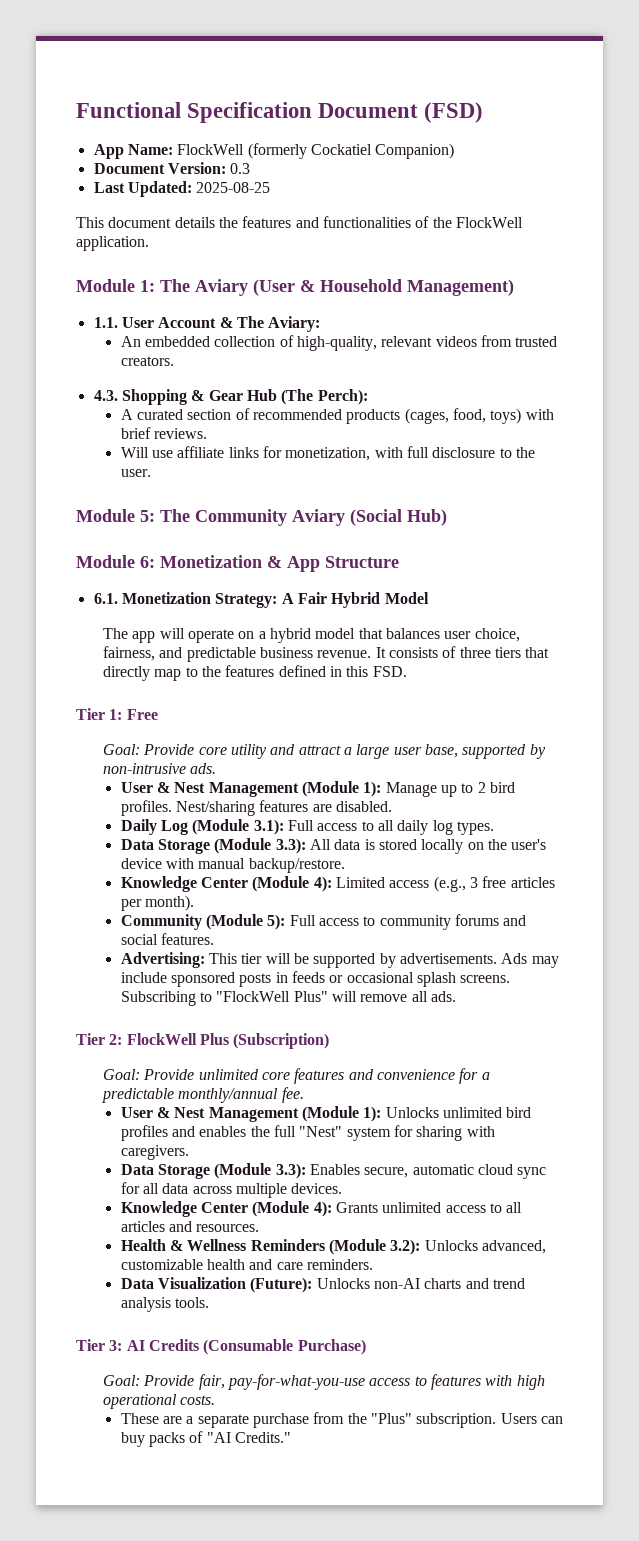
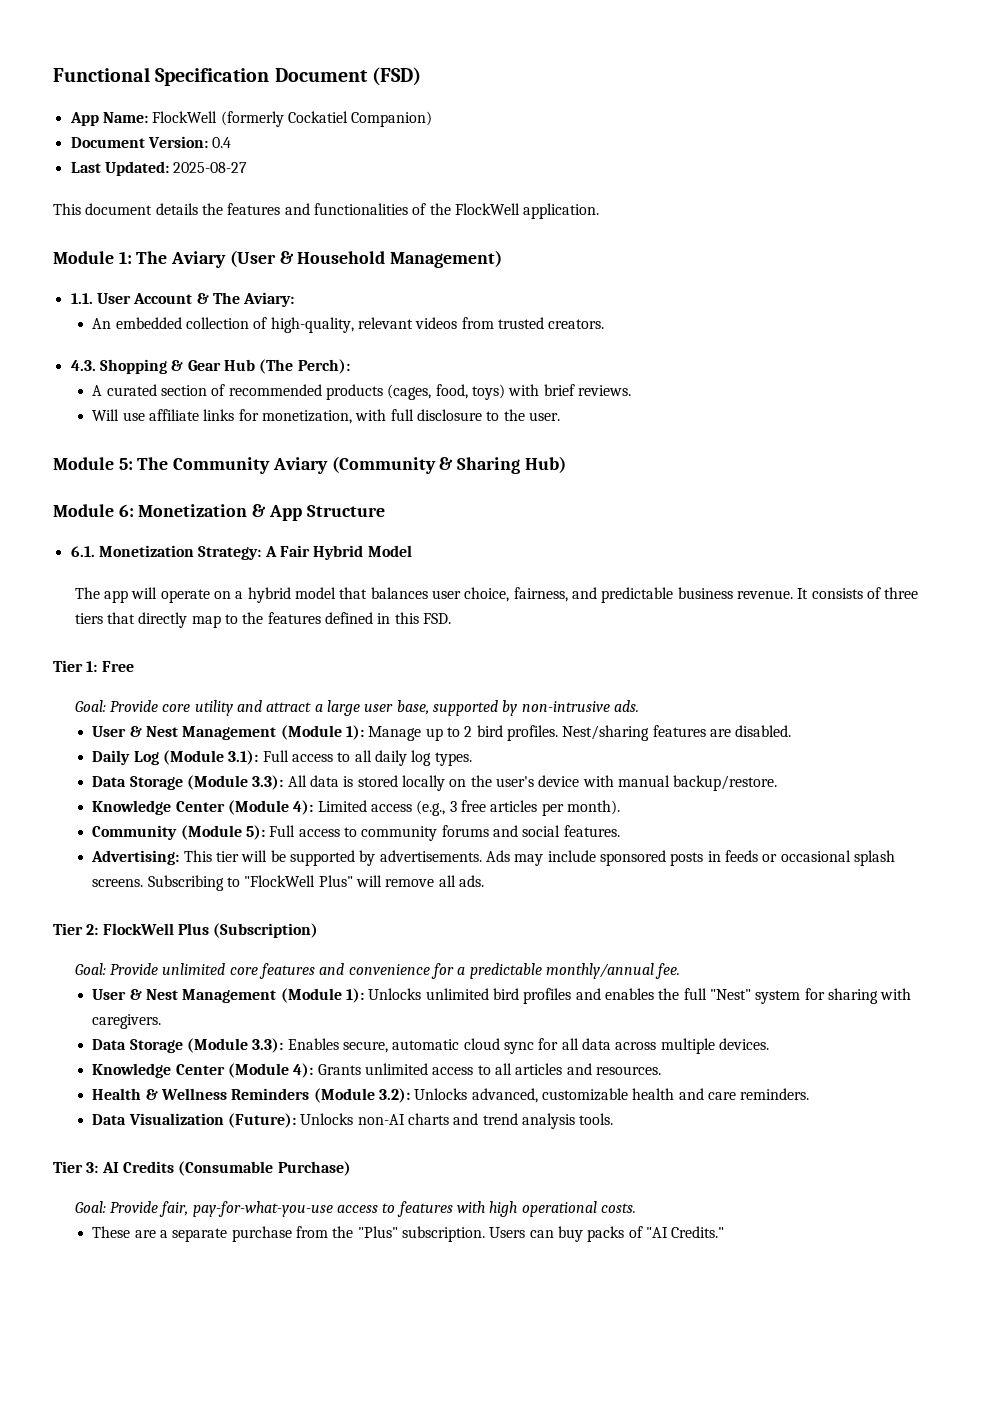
- Document Version: 0.3
+ Document Version: 0.4
- Last Updated: 2025-08-25
+ Last Updated: 2025-08-27
- Module 5: The Community Aviary (Social Hub)
+ Module 5: The Community Aviary (Community & Sharing Hub)

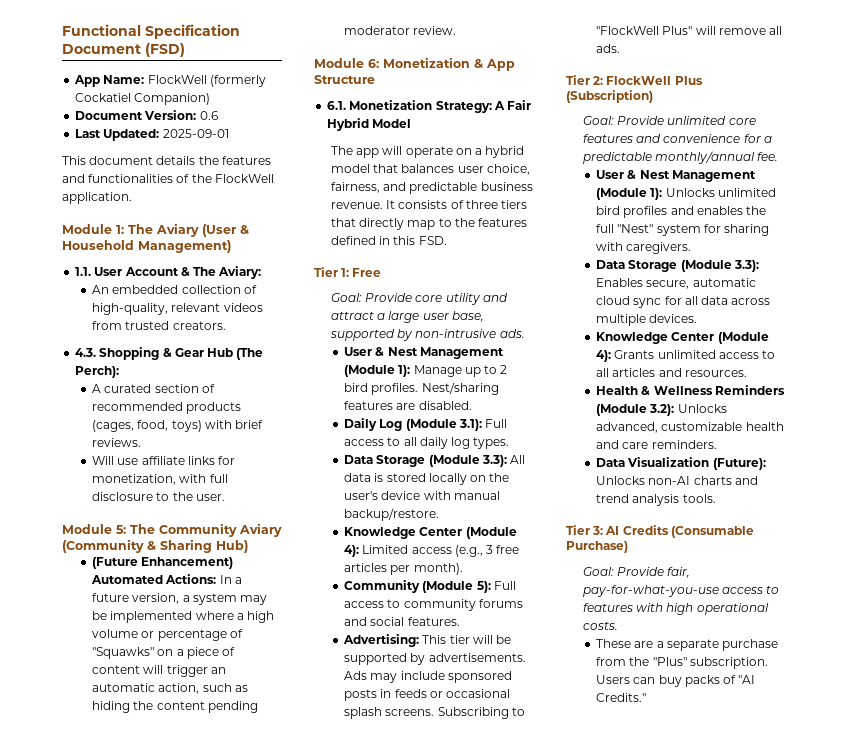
- Document Version: 0.4
+ Document Version: 0.6
- Last Updated: 2025-08-27
+ Last Updated: 2025-09-01
+ (Future Enhancement) Automated Actions: In a future version, a system may be implemented where a high volume or percentage of "Squawks" on a piece of content will trigger an automatic action, such as hiding the content pending moderator review.

